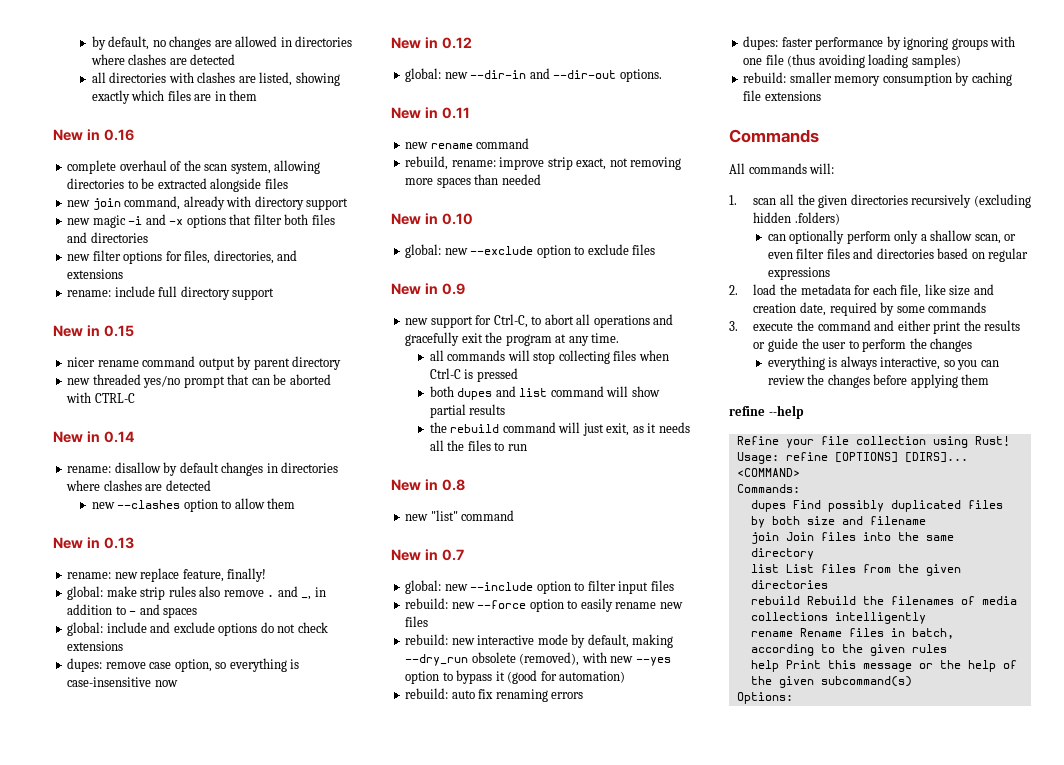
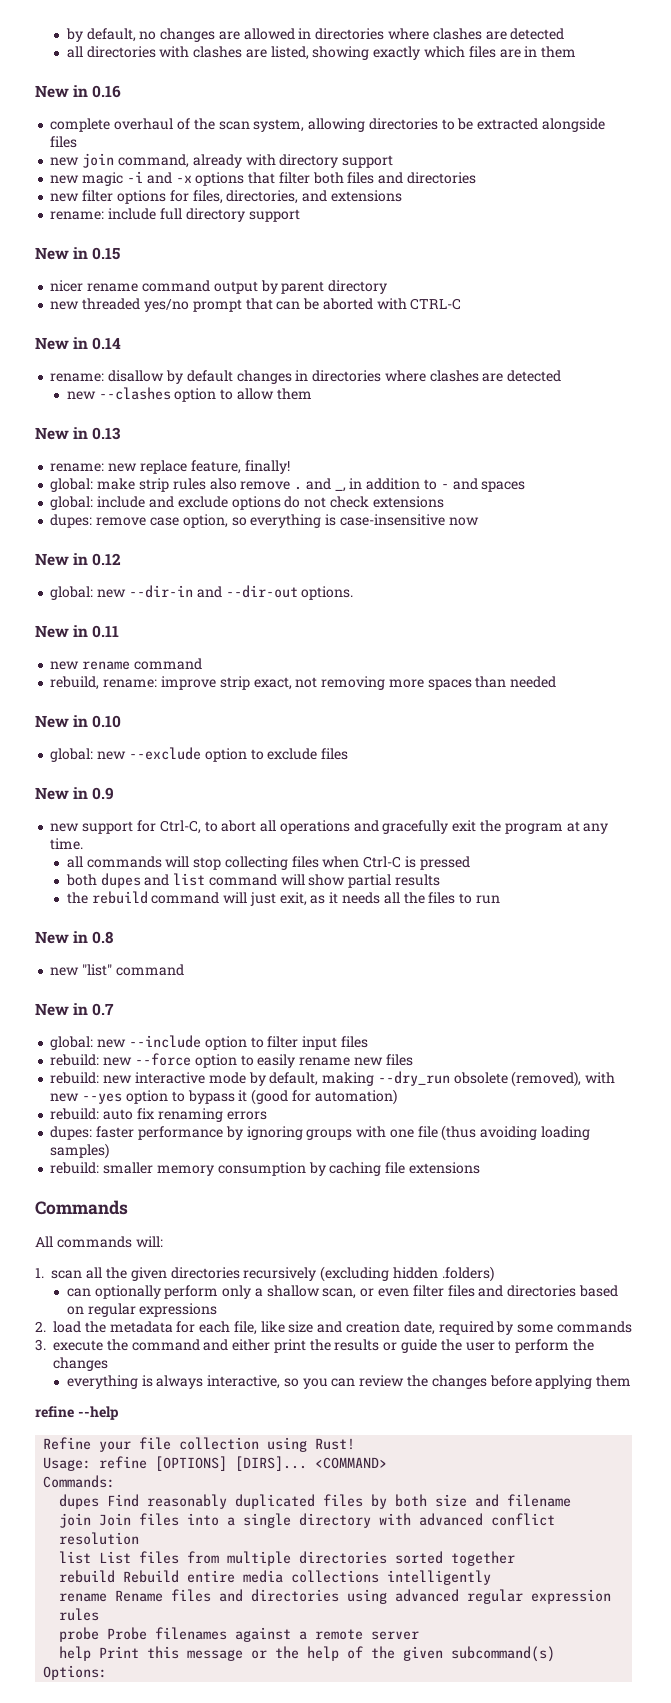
- dupes Find possibly duplicated files by both size and filename
+ dupes Find reasonably duplicated files by both size and filename
- join Join files into the same directory
+ join Join files into a single directory with advanced conflict resolution
- list List files from the given directories
+ list List files from multiple directories sorted together
- rebuild Rebuild the filenames of media collections intelligently
+ rebuild Rebuild entire media collections intelligently
- rename Rename files in batch, according to the given rules
+ rename Rename files and directories using advanced regular expression rules
+ probe Probe filenames against a remote server

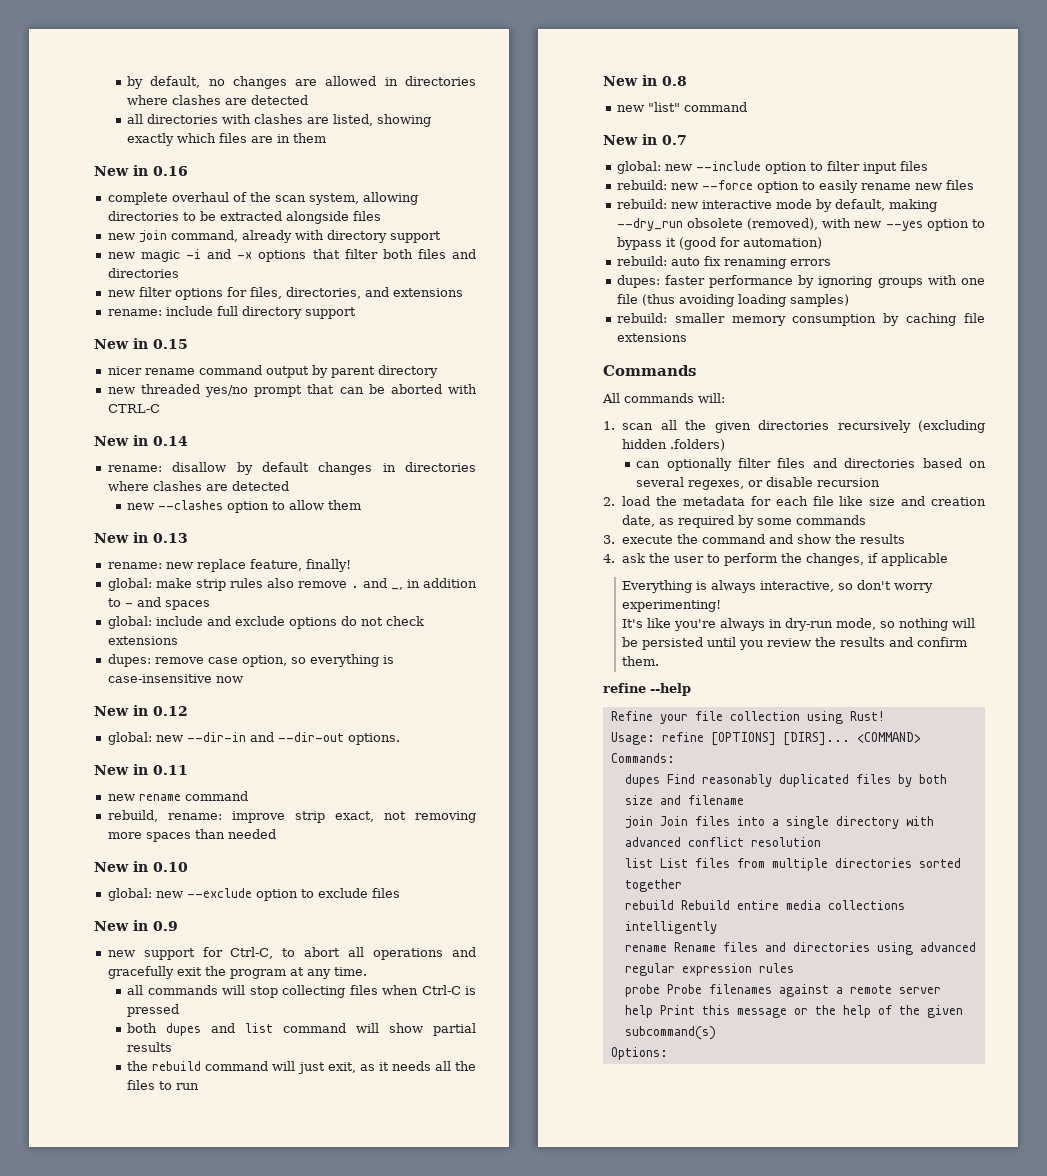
- can optionally perform only a shallow scan, or even filter files and directories based on regular expressions
+ can optionally filter files and directories based on several regexes, or disable recursion
- 2. load the metadata for each file, like size and creation date, required by some commands
+ 2. load the metadata for each file like size and creation date, as required by some commands
- 3. execute the command and either print the results or guide the user to perform the changes
- everything is always interactive, so you can review the changes before applying them
+ 3. execute the command and show the results
+ 4. ask the user to perform the changes, if applicable
+ Everything is always interactive, so don't worry experimenting!
+ It's like you're always in dry-run mode, so nothing will be persisted until you review the results and confirm them.

